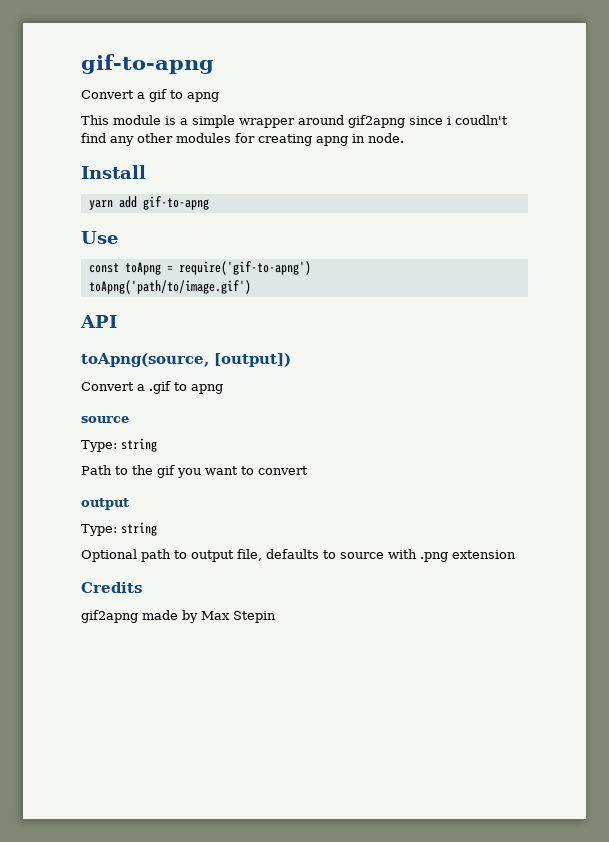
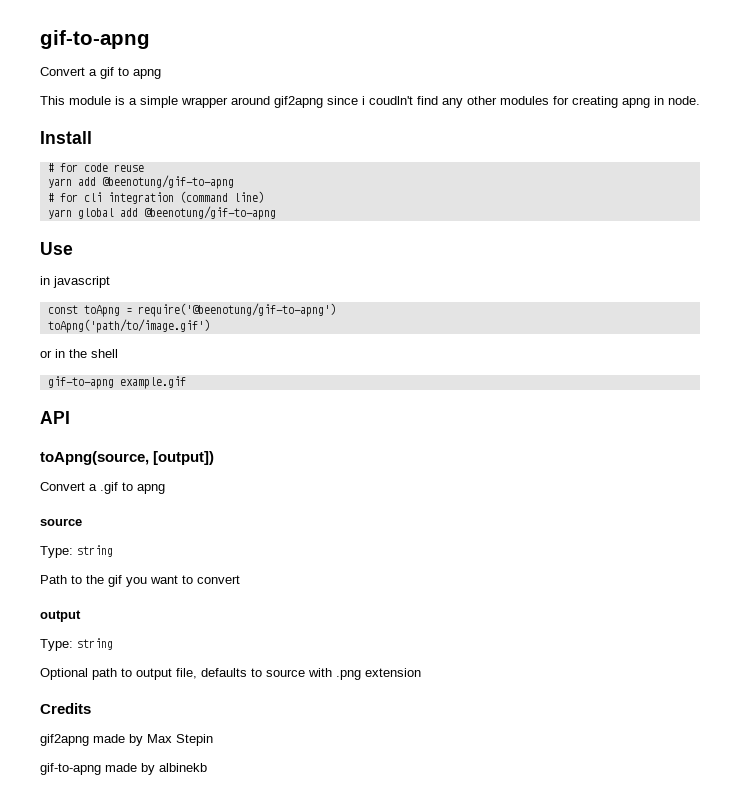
- yarn add gif-to-apng
+ # for code reuse
+ yarn add @beenotung/gif-to-apng
+ # for cli integration (command line)
+ yarn global add @beenotung/gif-to-apng
+ in javascript
- const toApng = require('gif-to-apng')
+ const toApng = require('@beenotung/gif-to-apng')
+ or in the shell
+ gif-to-apng example.gif
+ gif-to-apng made by albinekb

